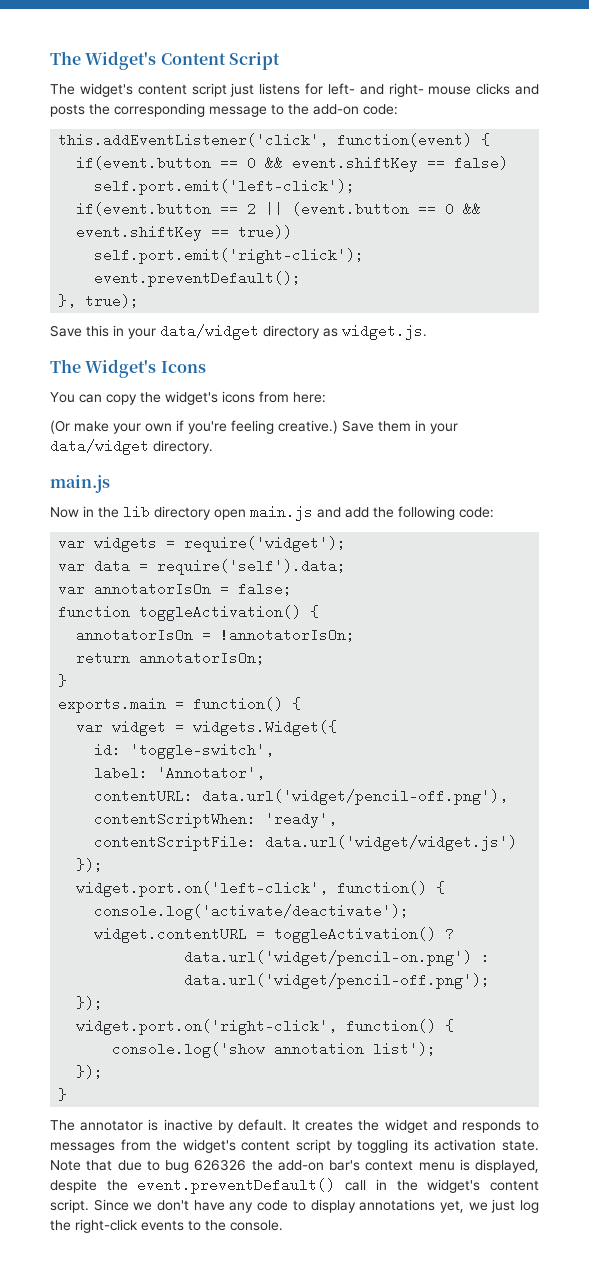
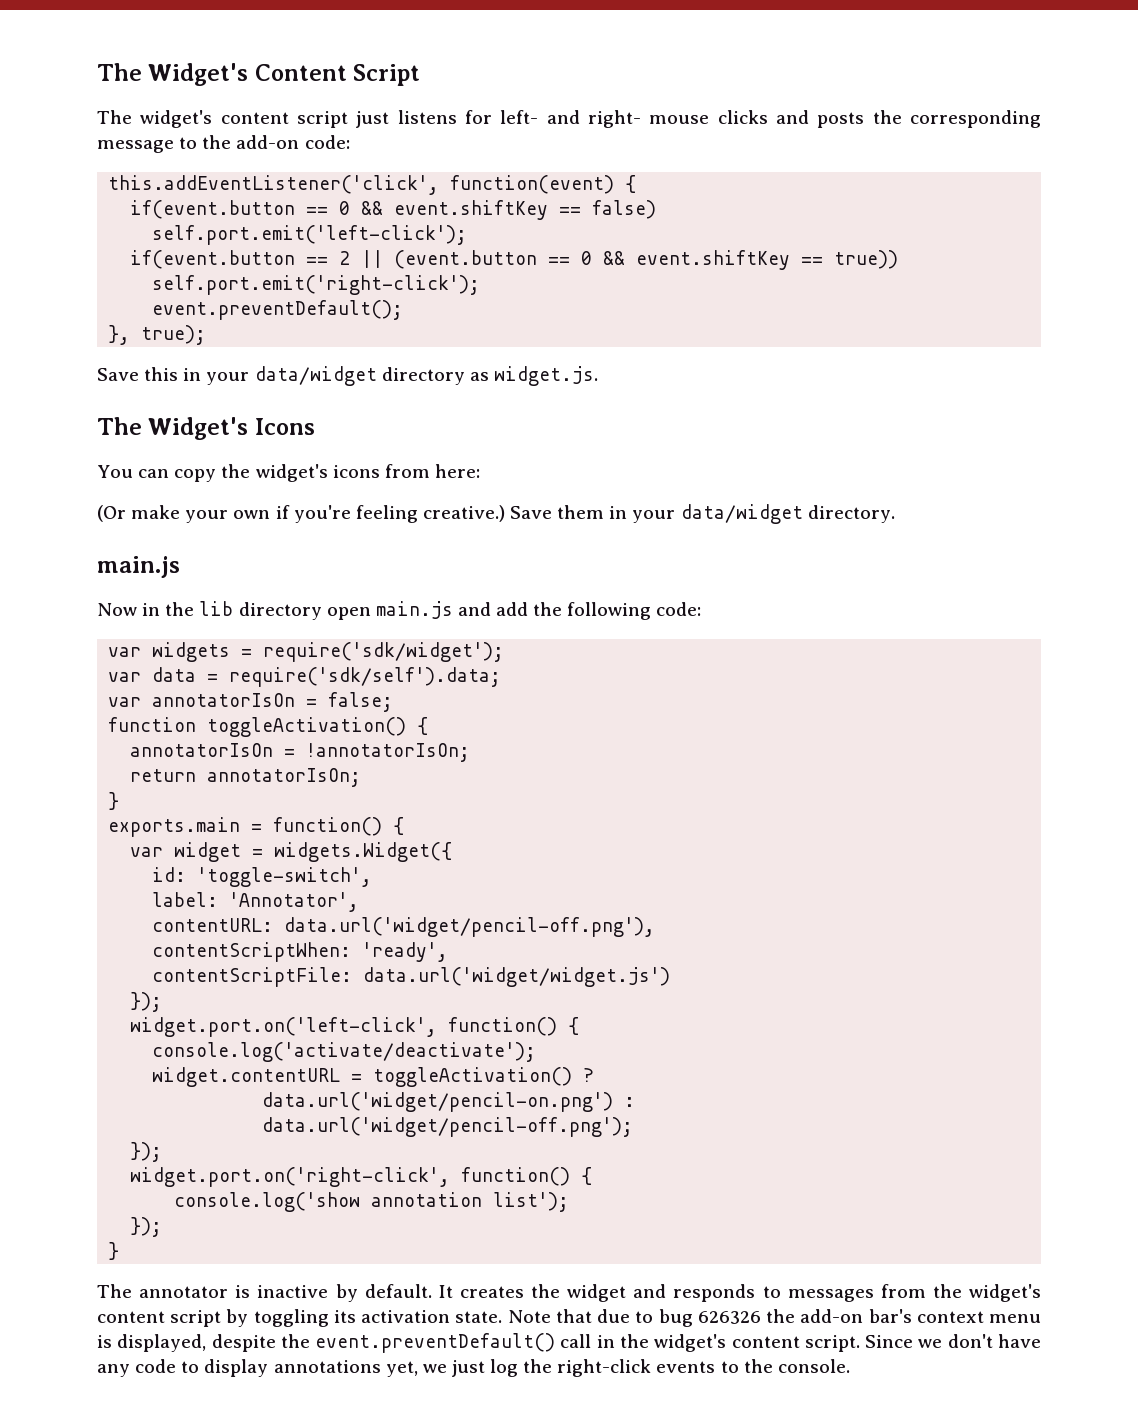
- var widgets = require('widget');
+ var widgets = require('sdk/widget');
- var data = require('self').data;
+ var data = require('sdk/self').data;

